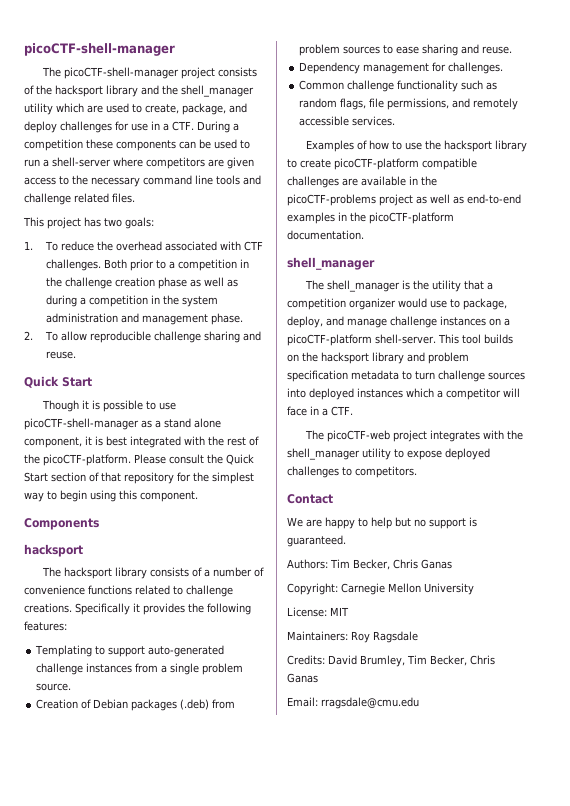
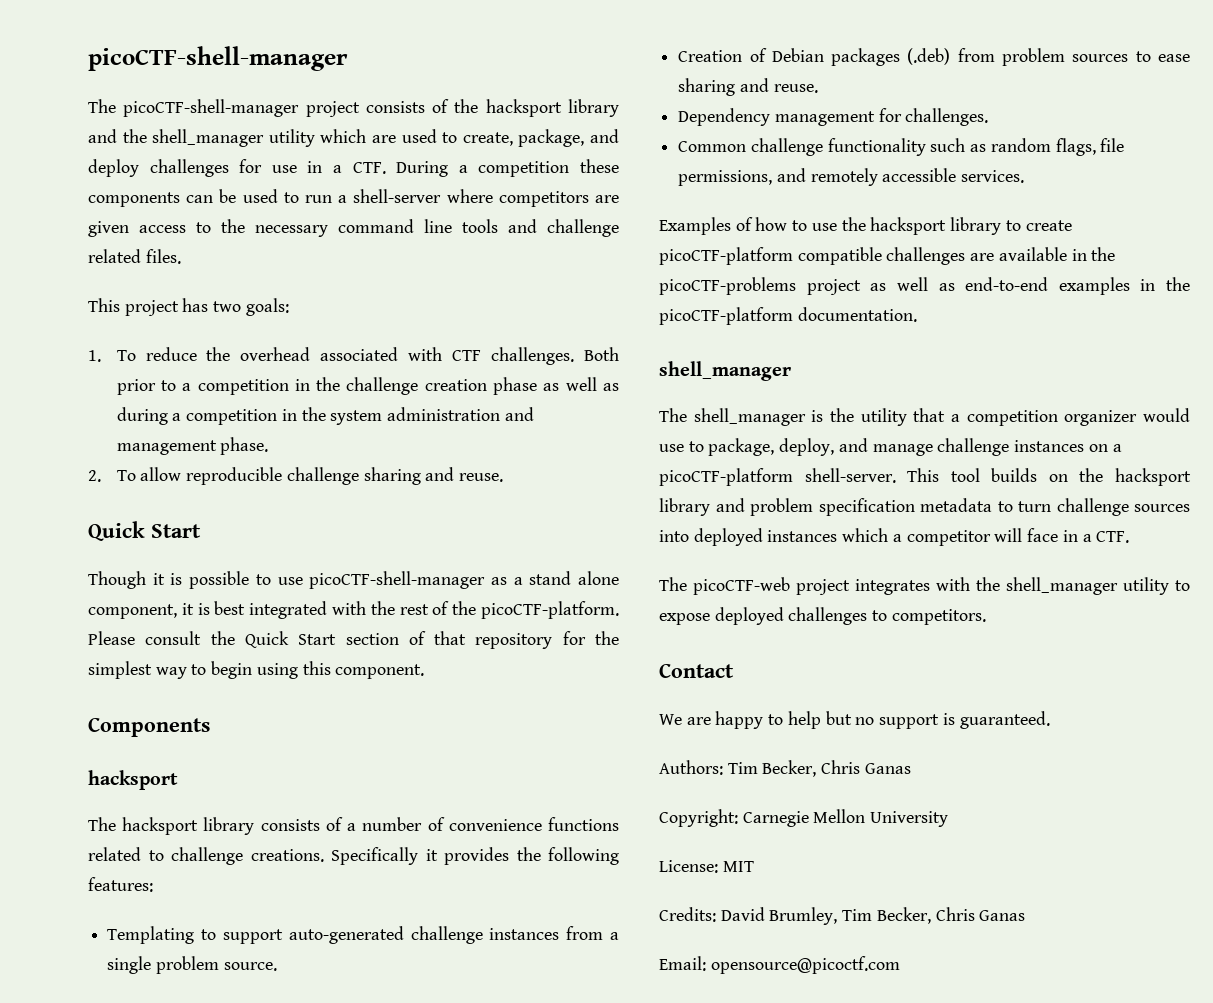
- Maintainers: Roy Ragsdale
- Email: rragsdale@cmu.edu
+ Email: opensource@picoctf.com

